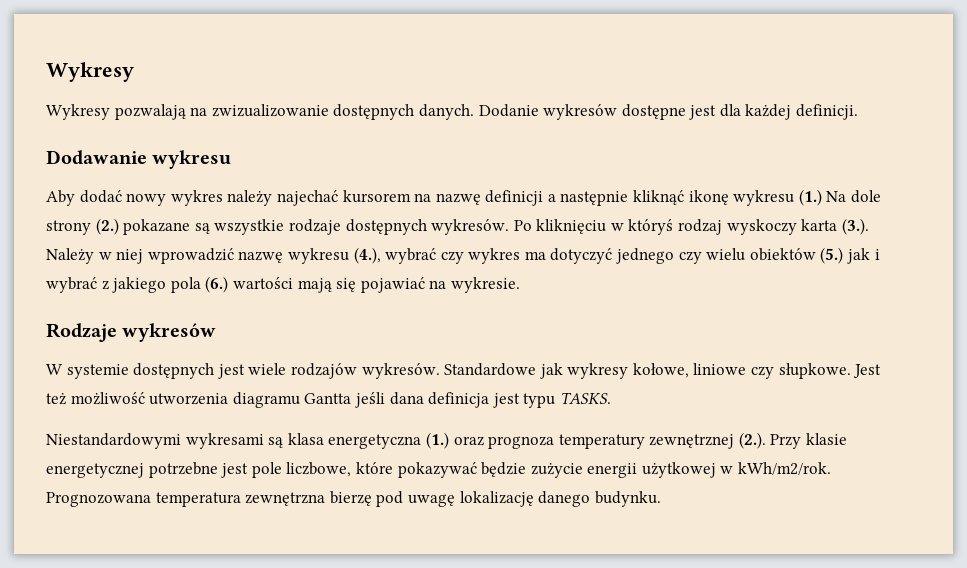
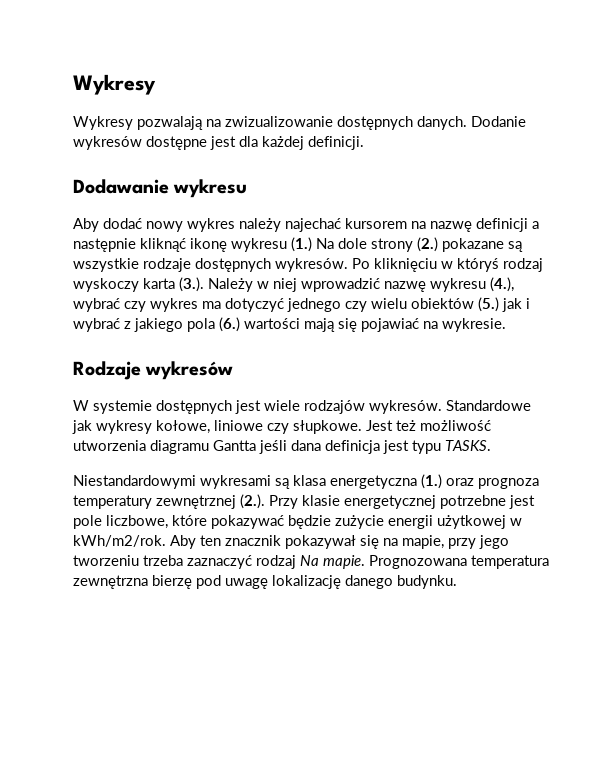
+ Aby ten znacznik pokazywał się na mapie, przy jego tworzeniu trzeba zaznaczyć rodzaj Na mapie.

